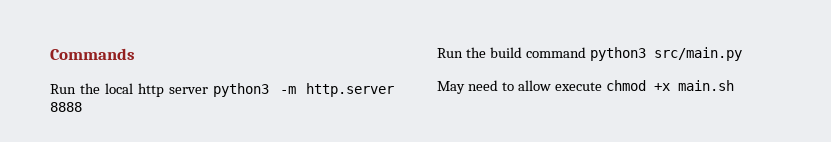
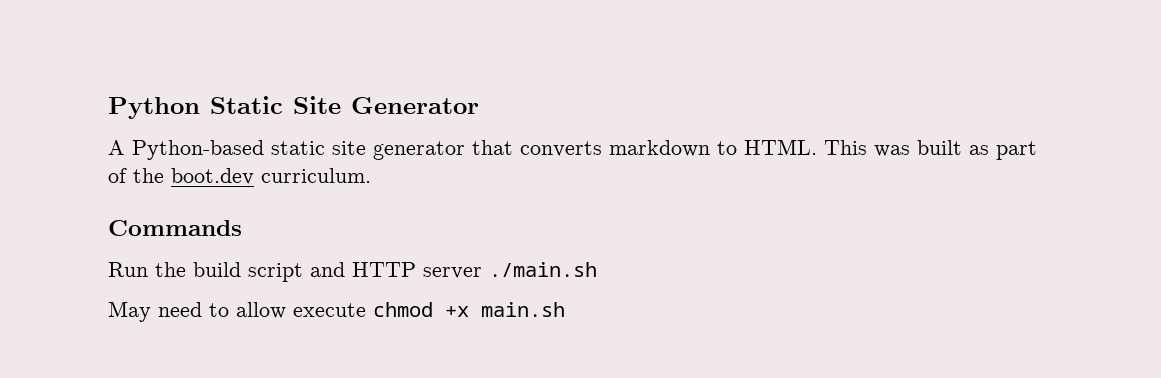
+ Python Static Site Generator
+ A Python-based static site generator that converts markdown to HTML. This was built as part of the boot.dev curriculum.
  Commands
- Run the local http server python3 -m http.server 8888
- Run the build command python3 src/main.py
+ Run the build script and HTTP server ./main.sh

